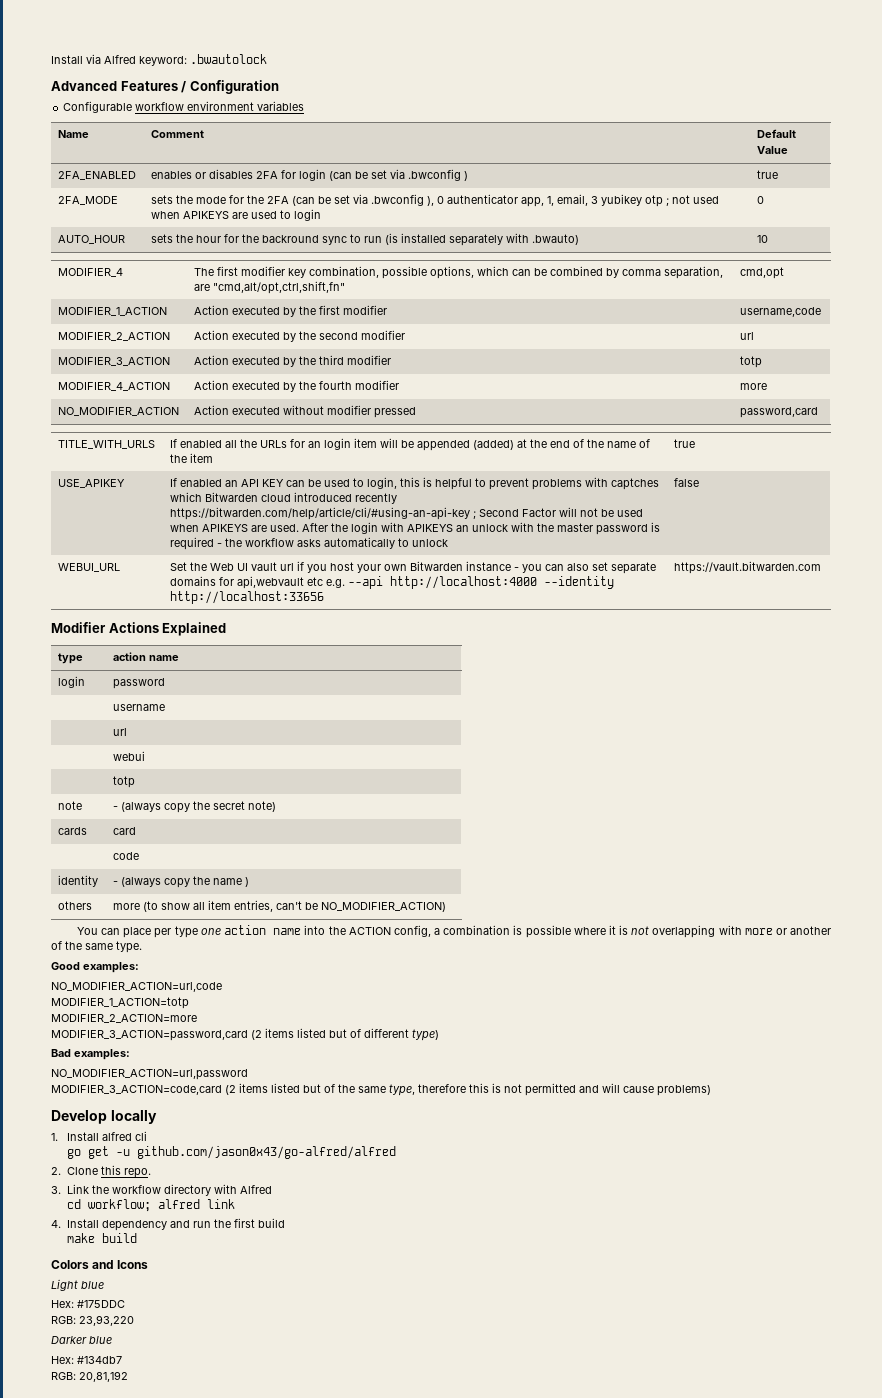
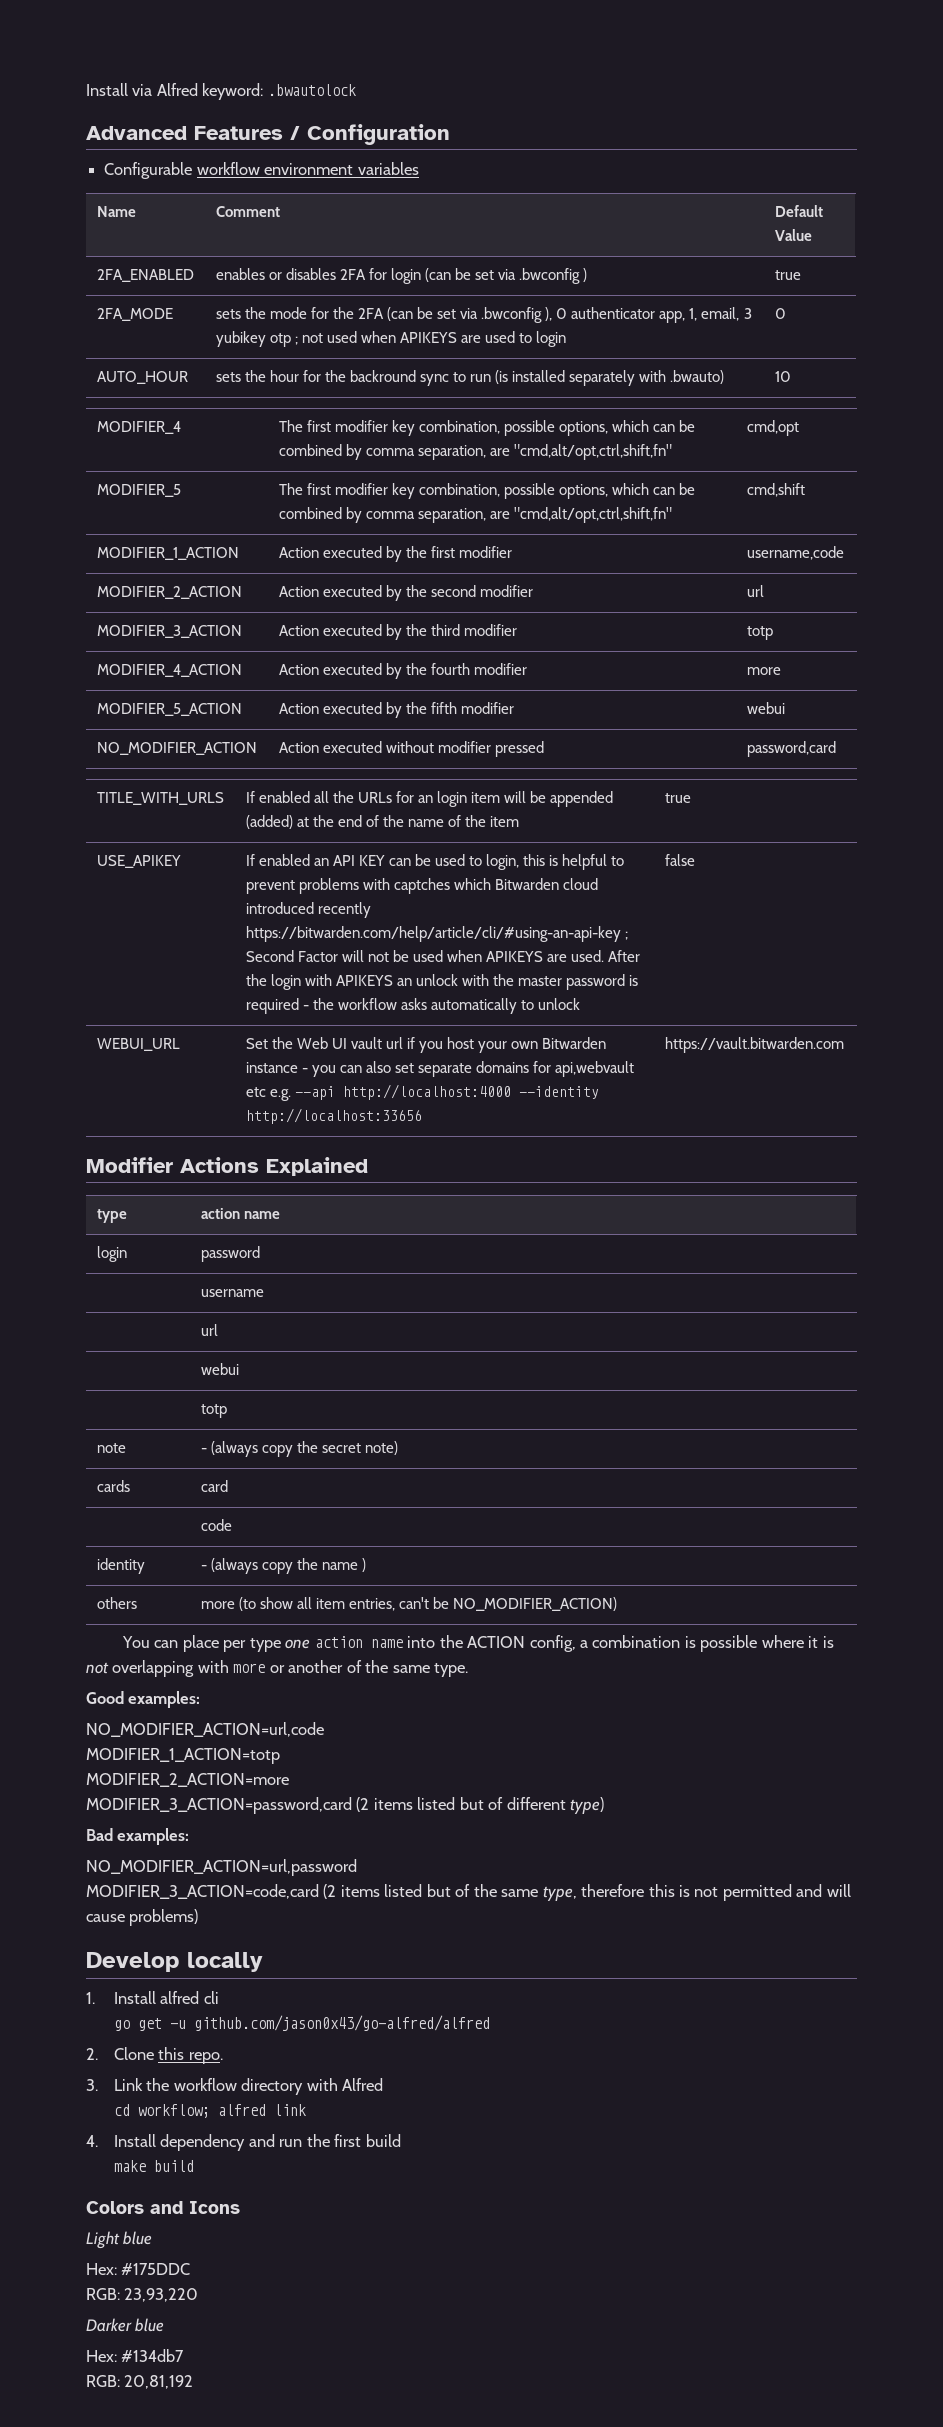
+ MODIFIER_5 | The first modifier key combination, possible options, which can be combined by comma separation, are "cmd,alt/opt,ctrl,shift,fn" | cmd,shift
+ MODIFIER_5_ACTION | Action executed by the fifth modifier | webui

